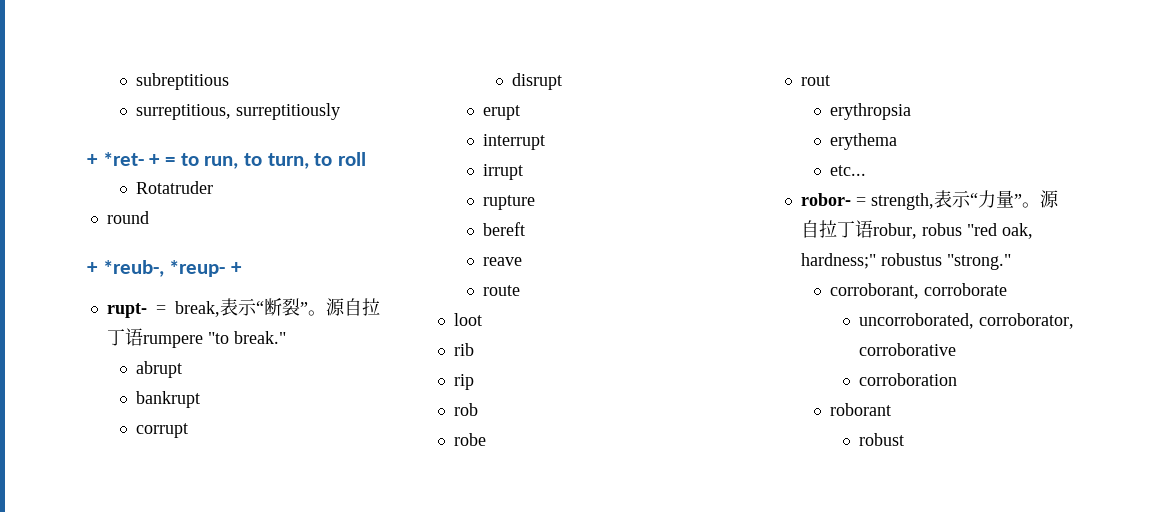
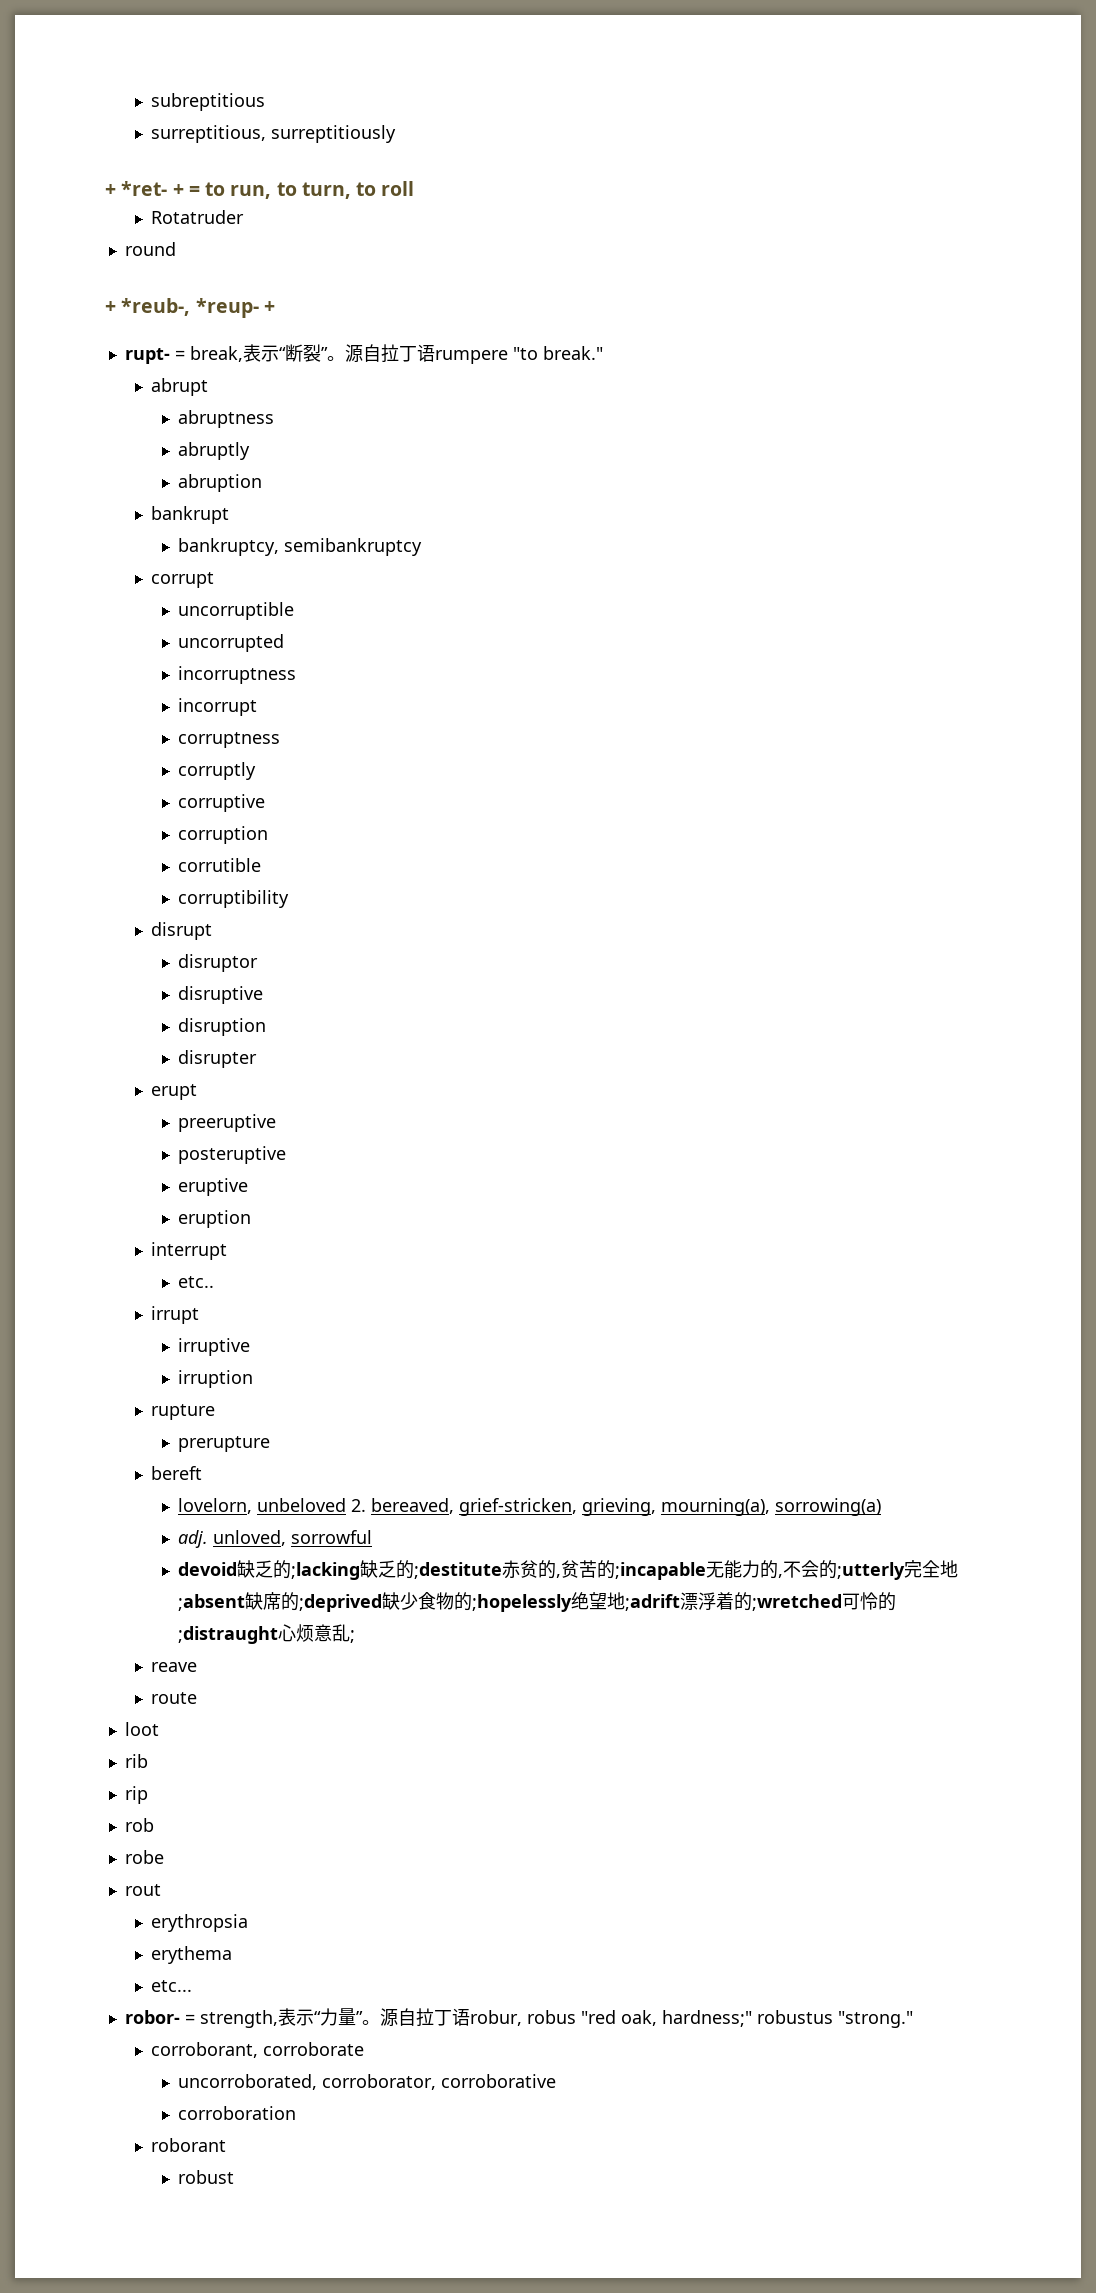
+ abruptness
+ abruptly
+ abruption
+ bankruptcy, semibankruptcy
+ uncorruptible
+ uncorrupted
+ incorruptness
+ incorrupt
+ corruptness
+ corruptly
+ corruptive
+ corruption
+ corrutible
+ corruptibility
  disrupt
+ disruptor
+ disruptive
+ disruption
+ disrupter
  erupt
+ preeruptive
+ posteruptive
+ eruptive
+ eruption
+ etc..
+ irruptive
+ irruption
+ prerupture
+ lovelorn, unbeloved 2. bereaved, grief-stricken, grieving, mourning(a), sorrowing(a)
+ adj. unloved, sorrowful
+ devoid缺乏的;lacking缺乏的;destitute赤贫的,贫苦的;incapable无能力的,不会的;utterly完全地;absent缺席的;deprived缺少食物的;hopelessly绝望地;adrift漂浮着的;wretched可怜的;distraught心烦意乱;

